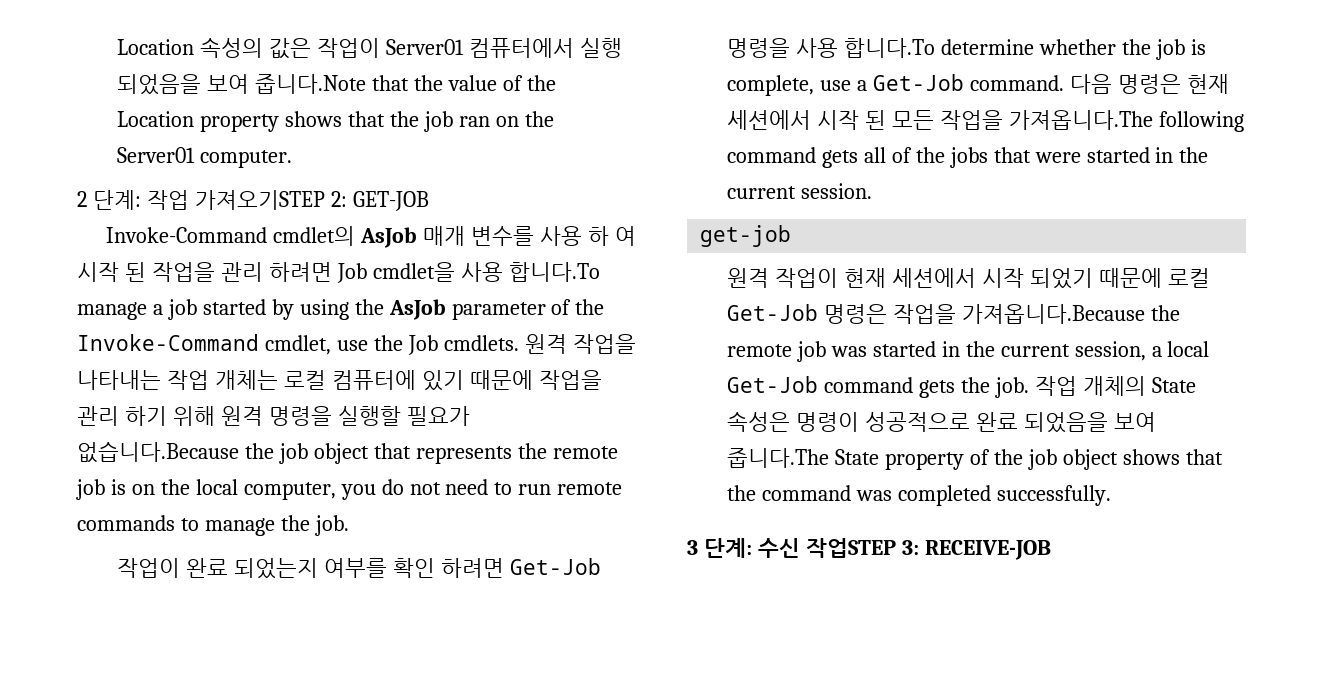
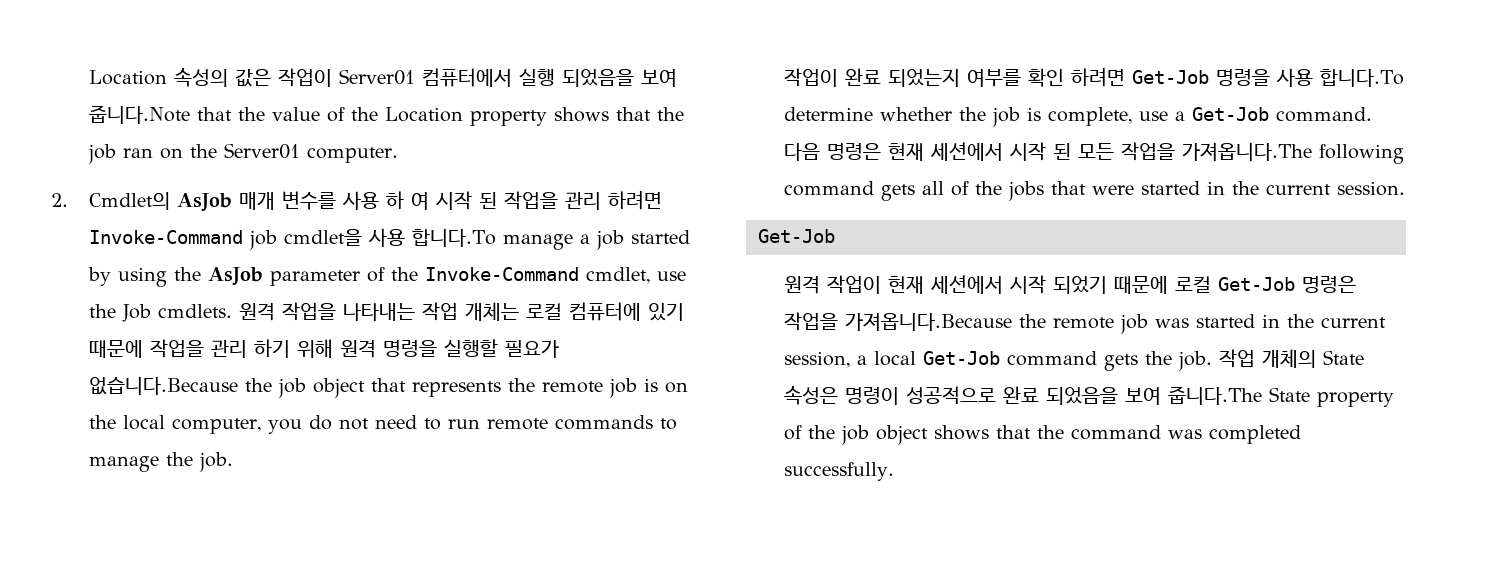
- 2 단계: 작업 가져오기STEP 2: GET-JOB
- Invoke-Command cmdlet의 AsJob 매개 변수를 사용 하 여 시작 된 작업을 관리 하려면 Job cmdlet을 사용 합니다.To manage a job started by using the AsJob parameter of the Invoke-Command cmdlet, use the Job cmdlets.
+ 2. Cmdlet의 AsJob 매개 변수를 사용 하 여 시작 된 작업을 관리 하려면 Invoke-Command job cmdlet을 사용 합니다.To manage a job started by using the AsJob parameter of the Invoke-Command cmdlet, use the Job cmdlets.
  다음 명령은 현재 세션에서 시작 된 모든 작업을 가져옵니다.The following command gets all of the jobs that were started in the current session.
- get-job
+ Get-Job
- 3 단계: 수신 작업STEP 3: RECEIVE-JOB

